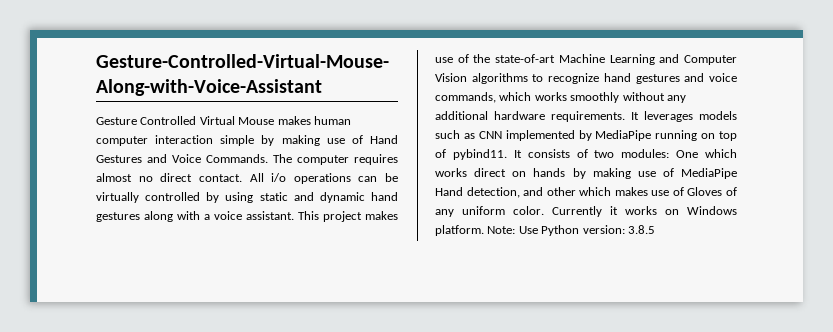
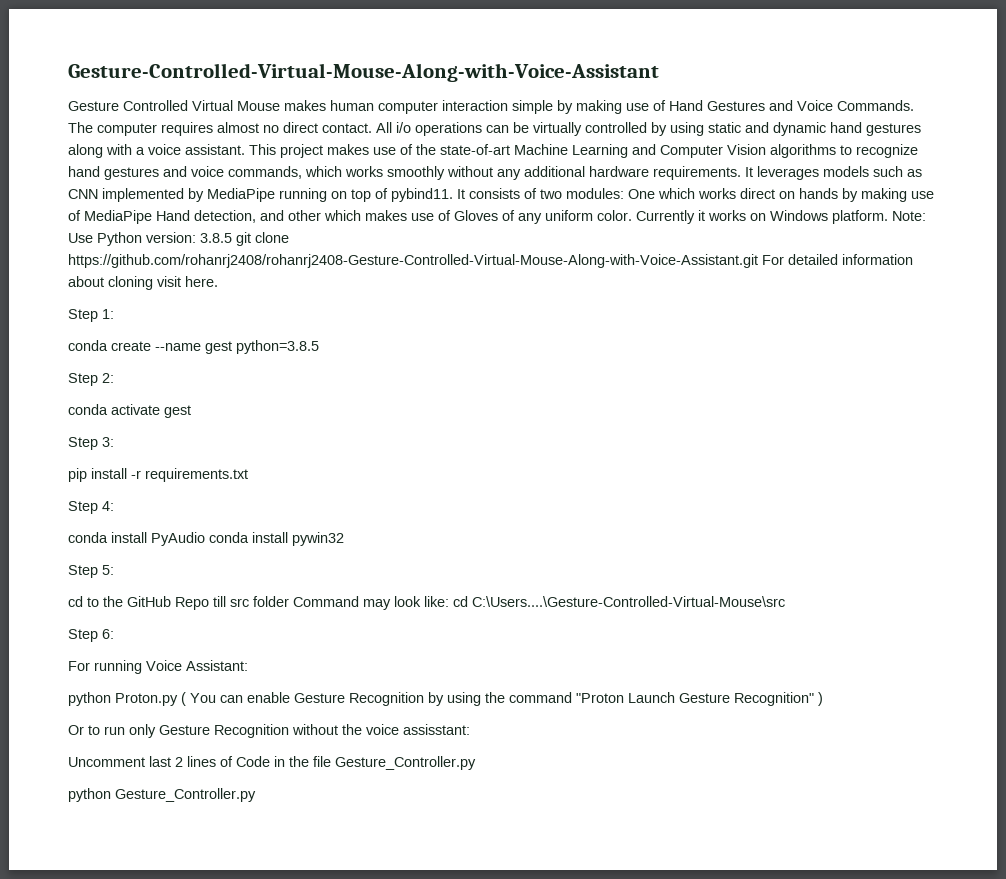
- Note: Use Python version: 3.8.5
+ Note: Use Python version: 3.8.5 git clone https://github.com/rohanrj2408/rohanrj2408-Gesture-Controlled-Virtual-Mouse-Along-with-Voice-Assistant.git For detailed information about cloning visit here.
+ Step 1:
+ conda create --name gest python=3.8.5
+ Step 2:
+ conda activate gest
+ Step 3:
+ pip install -r requirements.txt
+ Step 4:
+ conda install PyAudio conda install pywin32
+ Step 5:
+ cd to the GitHub Repo till src folder Command may look like: cd C:\Users....\Gesture-Controlled-Virtual-Mouse\src
+ Step 6:
+ For running Voice Assistant:
+ python Proton.py ( You can enable Gesture Recognition by using the command "Proton Launch Gesture Recognition" )
+ Or to run only Gesture Recognition without the voice assisstant:
+ Uncomment last 2 lines of Code in the file Gesture_Controller.py
+ python Gesture_Controller.py

